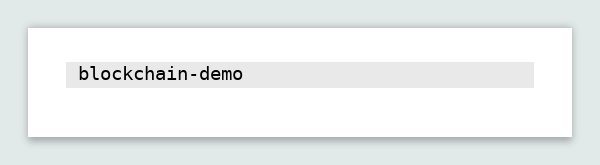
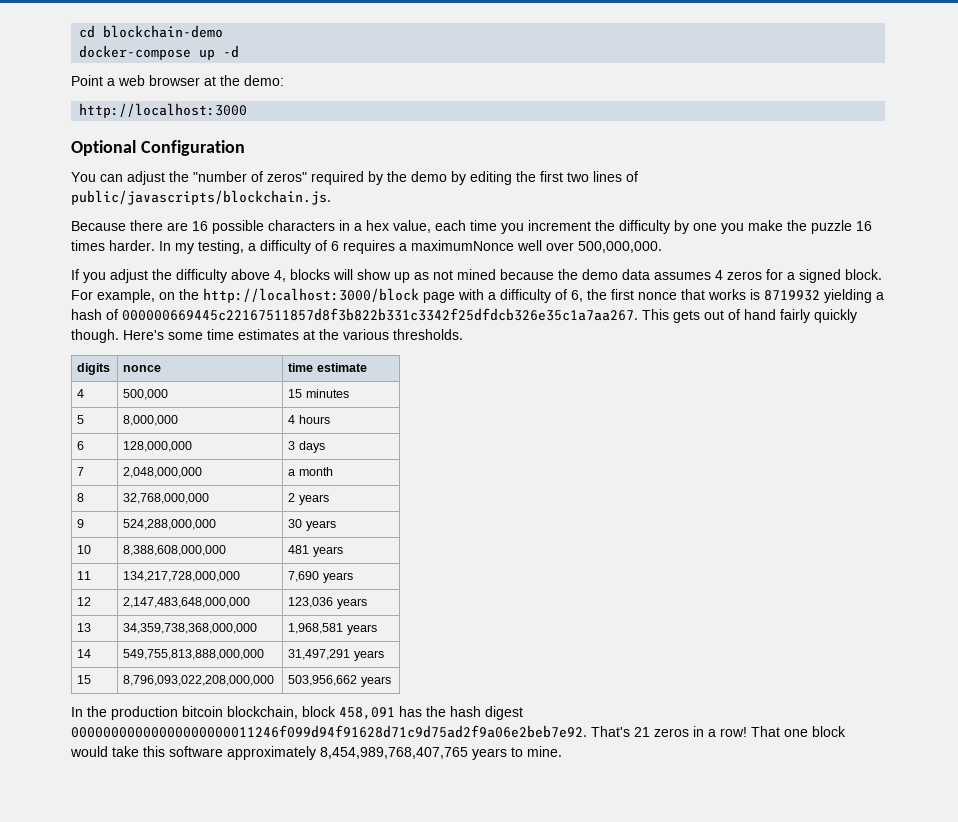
- blockchain-demo
+ cd blockchain-demo
+ docker-compose up -d
+ Point a web browser at the demo:
+ http://localhost:3000
+ Optional Configuration
+ You can adjust the "number of zeros" required by the demo by editing the first two lines of public/javascripts/blockchain.js.
+ Because there are 16 possible characters in a hex value, each time you increment the difficulty by one you make the puzzle 16 times harder. In my testing, a difficulty of 6 requires a maximumNonce well over 500,000,000.
+ If you adjust the difficulty above 4, blocks will show up as not mined because the demo data assumes 4 zeros for a signed block. For example, on the http://localhost:3000/block page with a difficulty of 6, the first nonce that works is 8719932 yielding a hash of 000000669445c22167511857d8f3b822b331c3342f25dfdcb326e35c1a7aa267. This gets out of hand fairly quickly though. Here's some time estimates at the various thresholds.
+ digits | nonce | time estimate
+ 4 | 500,000 | 15 minutes
+ 5 | 8,000,000 | 4 hours
+ 6 | 128,000,000 | 3 days
+ 7 | 2,048,000,000 | a month
+ 8 | 32,768,000,000 | 2 years
+ 9 | 524,288,000,000 | 30 years
+ 10 | 8,388,608,000,000 | 481 years
+ 11 | 134,217,728,000,000 | 7,690 years
+ 12 | 2,147,483,648,000,000 | 123,036 years
+ 13 | 34,359,738,368,000,000 | 1,968,581 years
+ 14 | 549,755,813,888,000,000 | 31,497,291 years
+ 15 | 8,796,093,022,208,000,000 | 503,956,662 years
+ In the production bitcoin blockchain, block 458,091 has the hash digest 00000000000000000000011246f099d94f91628d71c9d75ad2f9a06e2beb7e92. That's 21 zeros in a row! That one block would take this software approximately 8,454,989,768,407,765 years to mine.

